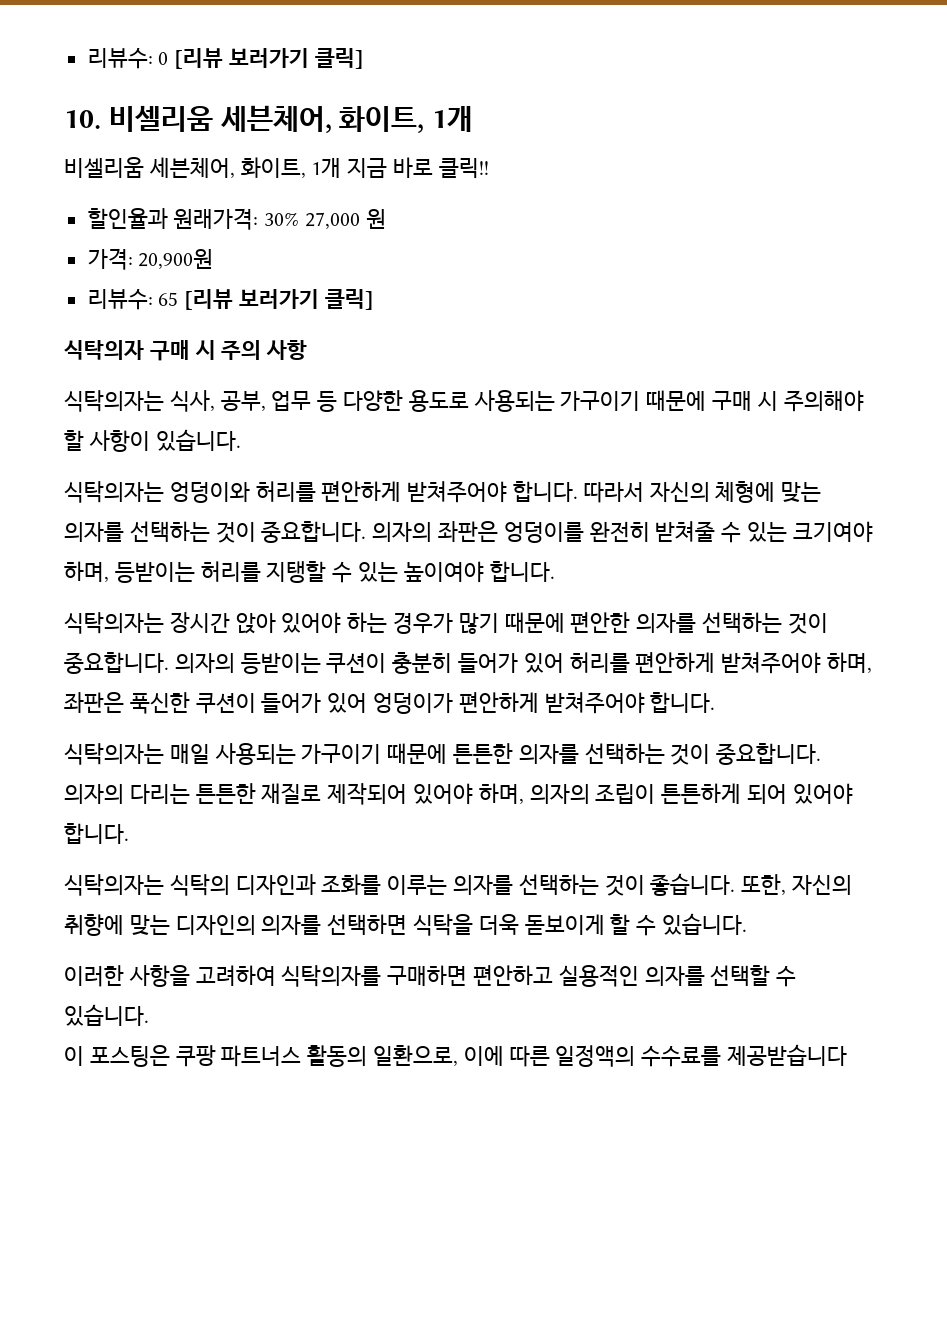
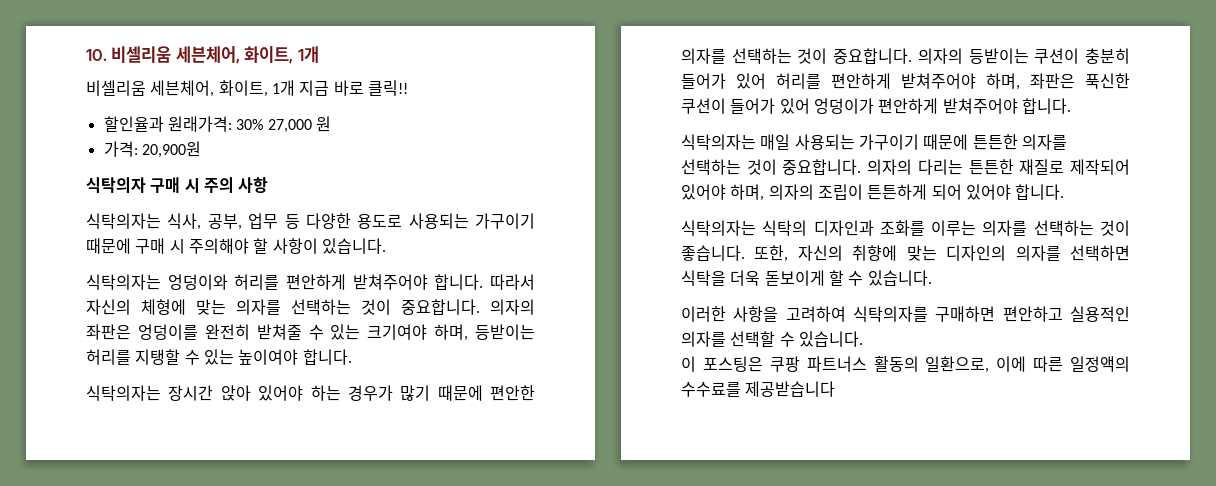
- 리뷰수: 0 [리뷰 보러가기 클릭]
- 리뷰수: 65 [리뷰 보러가기 클릭]

